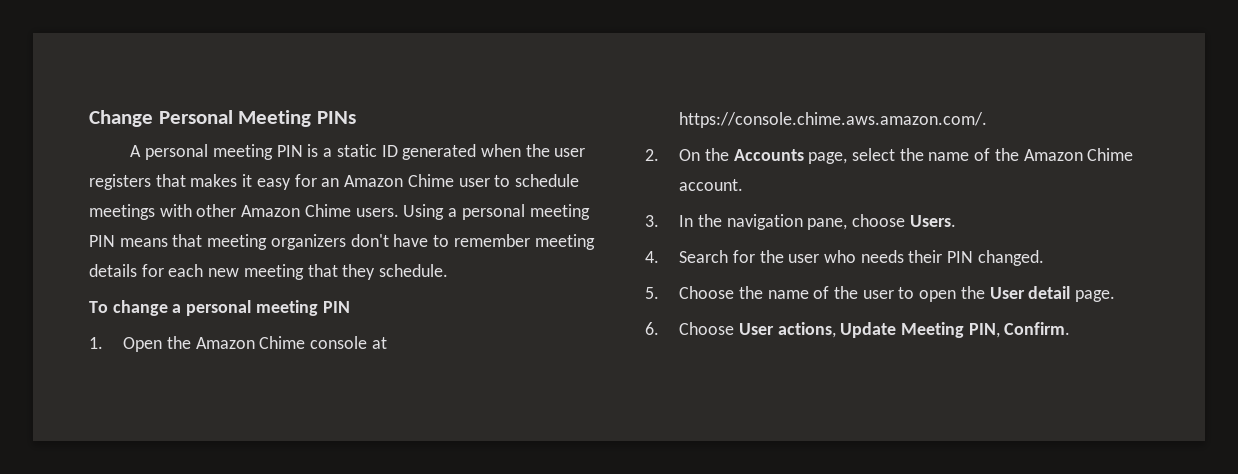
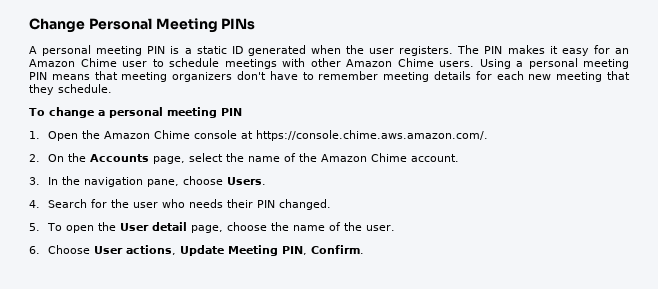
- A personal meeting PIN is a static ID generated when the user registers that makes it easy for an Amazon Chime user to schedule meetings with other Amazon Chime users.
+ A personal meeting PIN is a static ID generated when the user registers. The PIN makes it easy for an Amazon Chime user to schedule meetings with other Amazon Chime users.
- 5. Choose the name of the user to open the User detail page.
+ 5. To open the User detail page, choose the name of the user.

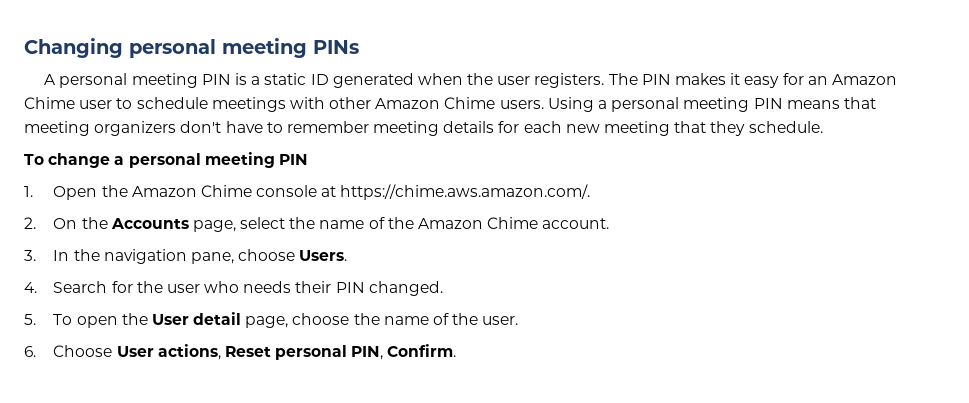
- Change Personal Meeting PINs
+ Changing personal meeting PINs
- 1. Open the Amazon Chime console at https://console.chime.aws.amazon.com/.
+ 1. Open the Amazon Chime console at https://chime.aws.amazon.com/.
- 6. Choose User actions, Update Meeting PIN, Confirm.
+ 6. Choose User actions, Reset personal PIN, Confirm.

